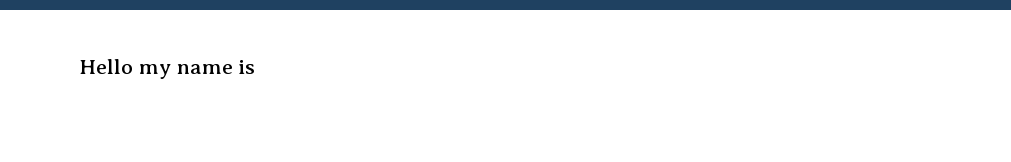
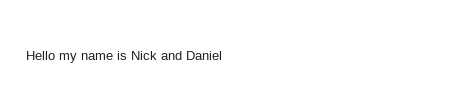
- Hello my name is
+ Hello my name is Nick and Daniel

